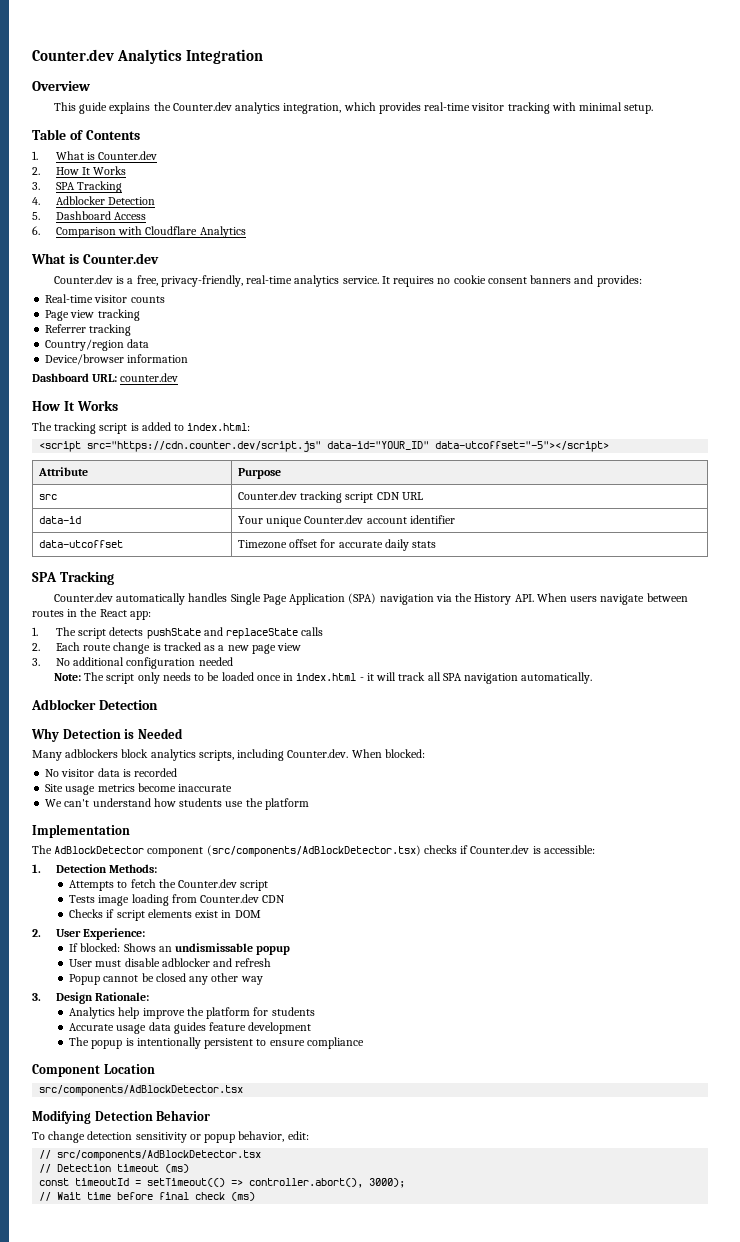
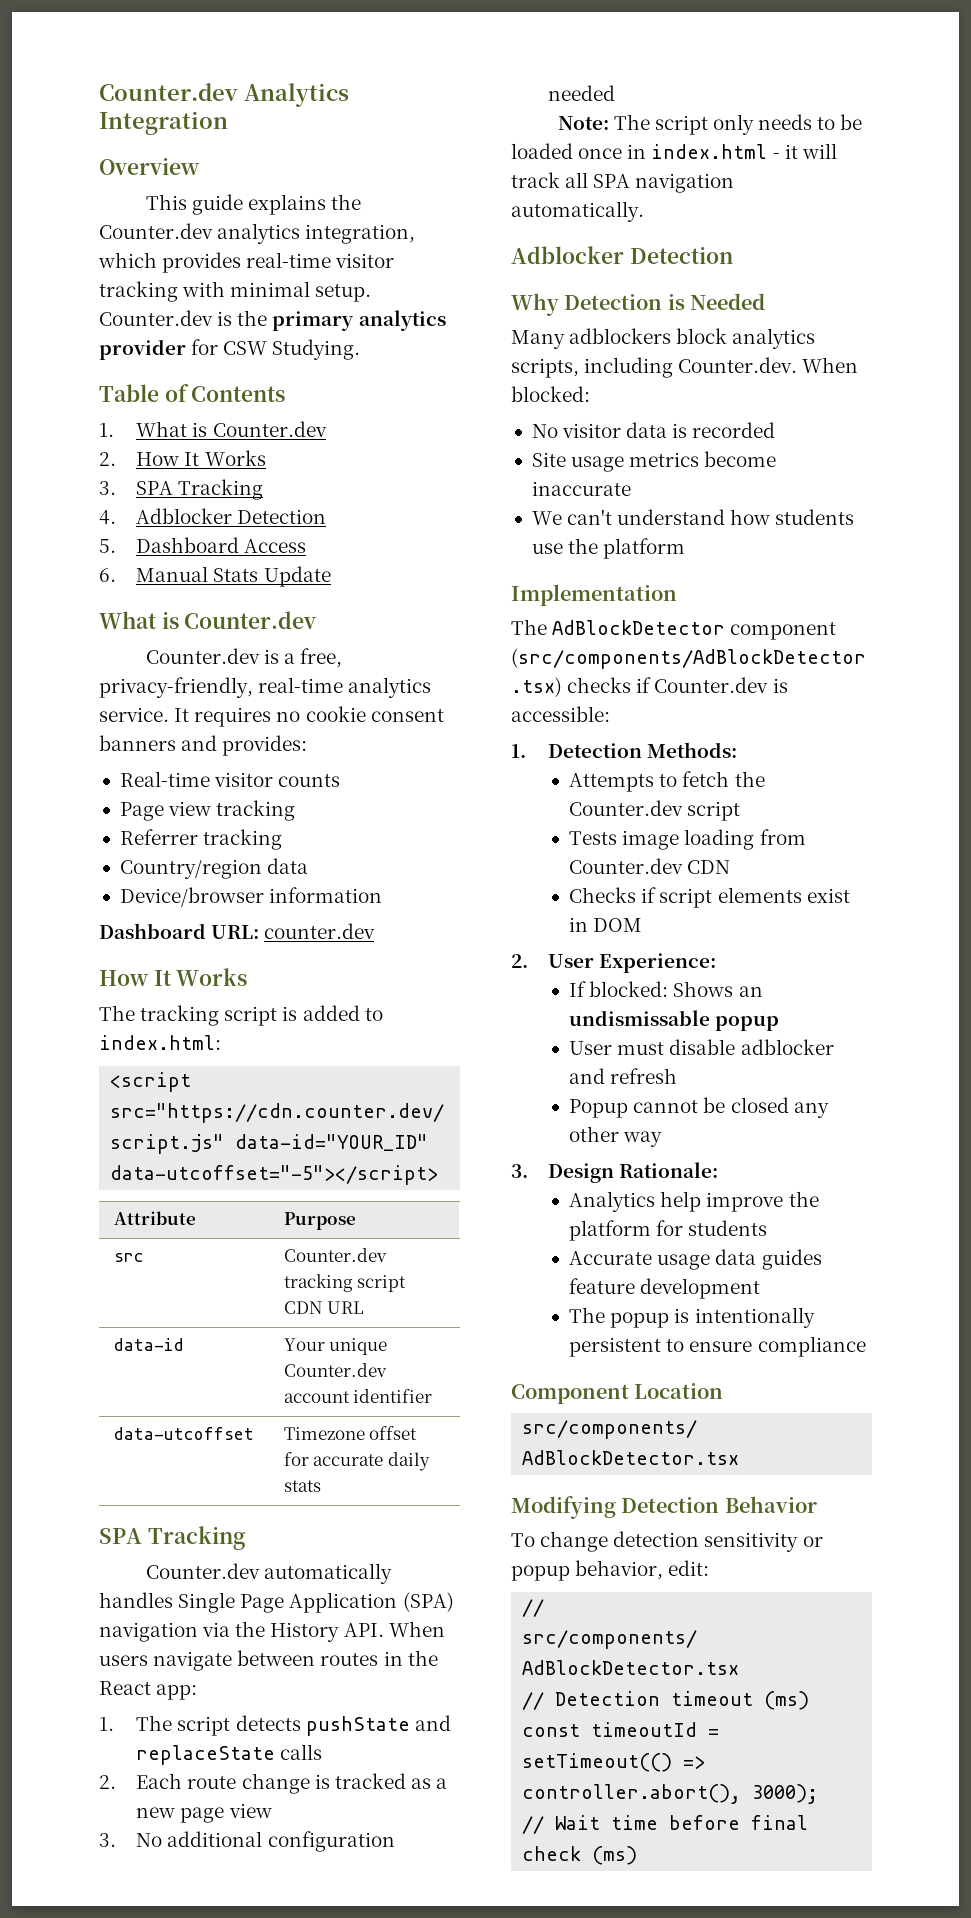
+ Counter.dev is the primary analytics provider for CSW Studying.
- 6. Comparison with Cloudflare Analytics
+ 6. Manual Stats Update

